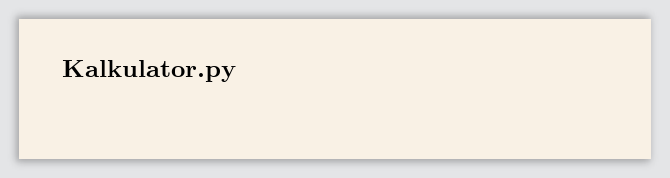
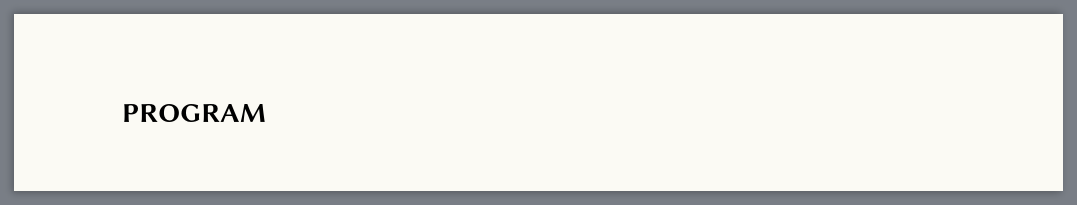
- Kalkulator.py
+ PROGRAM

